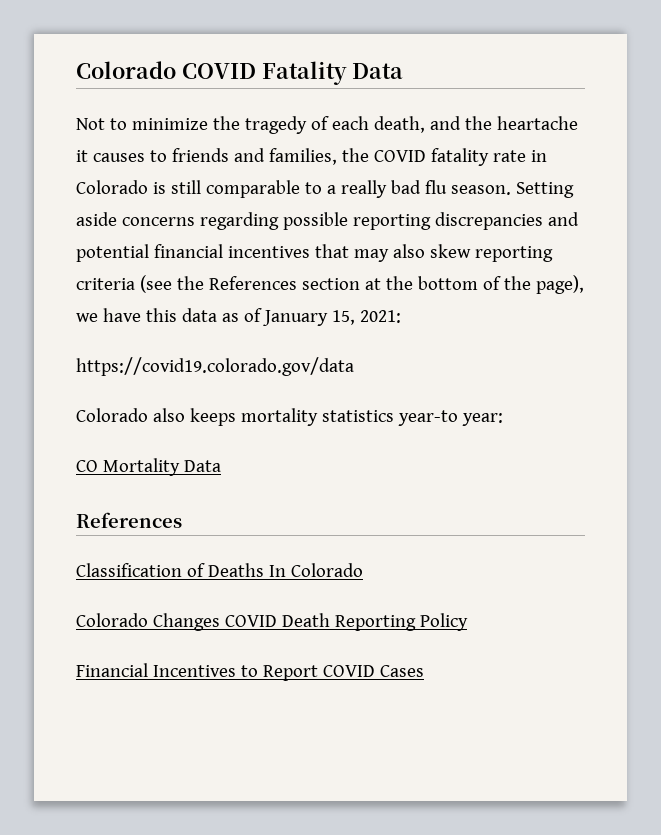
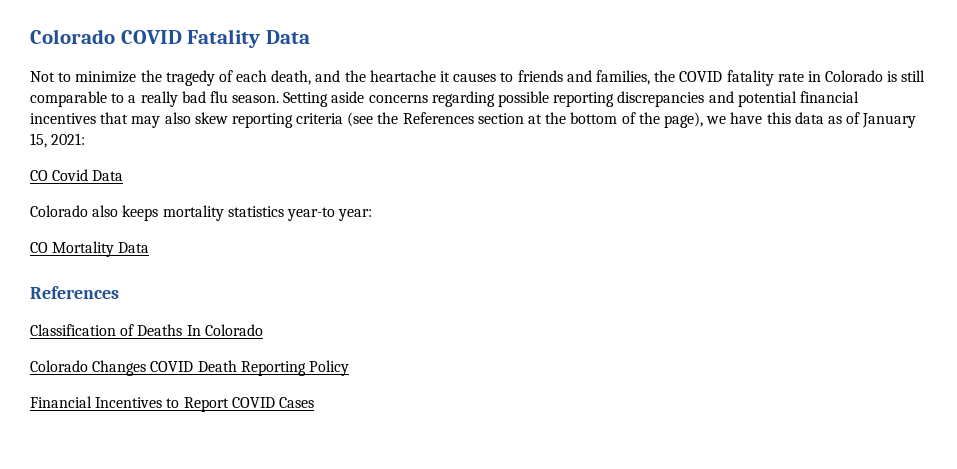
- https://covid19.colorado.gov/data
+ CO Covid Data

